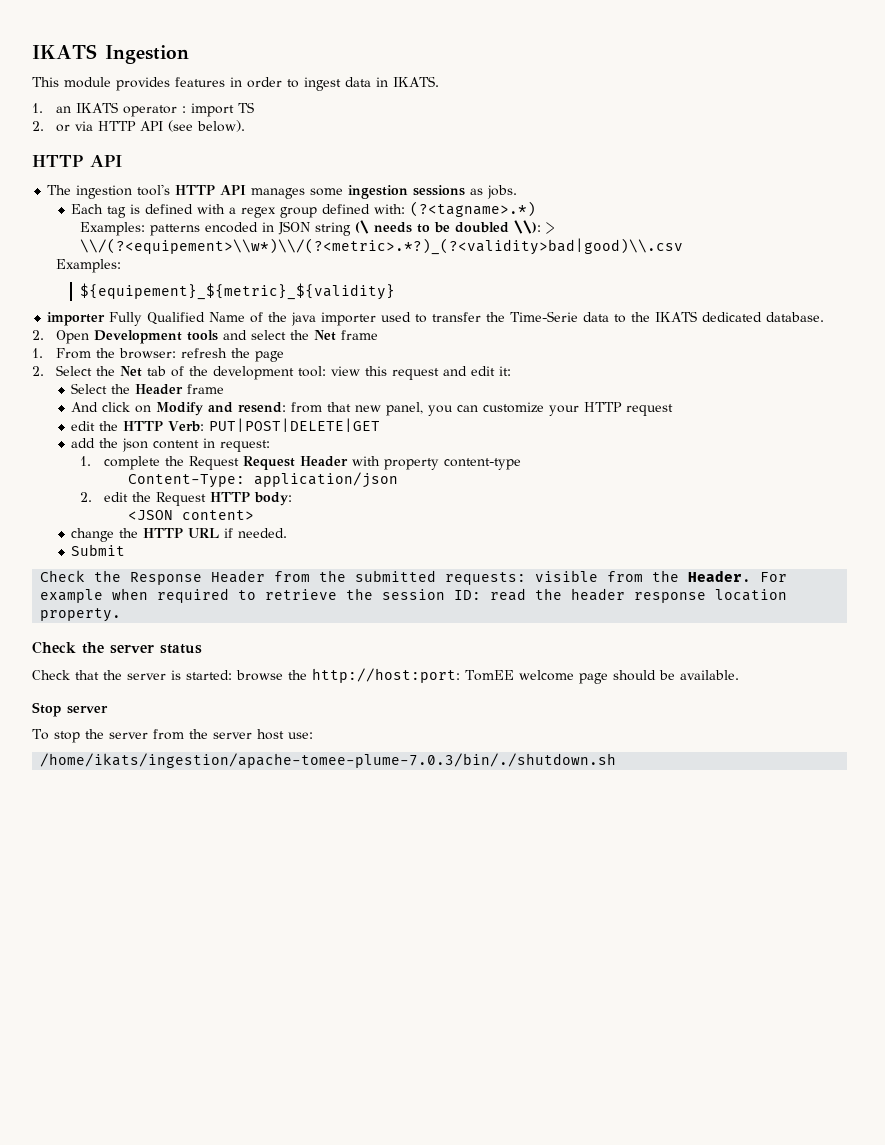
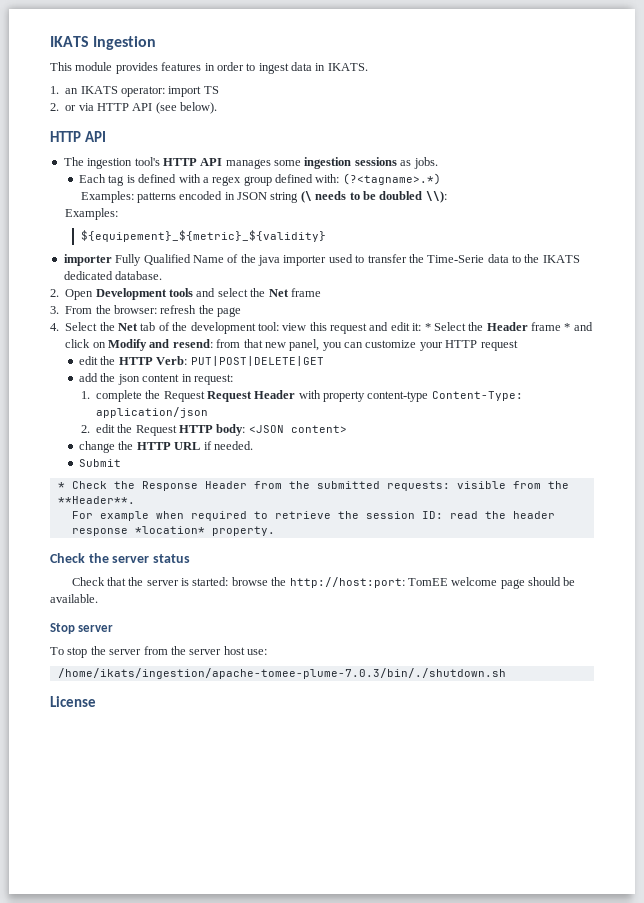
- 1. an IKATS operator : import TS
+ 1. an IKATS operator: import TS
- Examples: patterns encoded in JSON string (\ needs to be doubled \\): > \\/(?<equipement>\\w*)\\/(?<metric>.*?)_(?<validity>bad|good)\\.csv
+ Examples: patterns encoded in JSON string (\ needs to be doubled \\):
- 1. From the browser: refresh the page
+ 3. From the browser: refresh the page
- 2. Select the Net tab of the development tool: view this request and edit it:
- Select the Header frame
- And click on Modify and resend: from that new panel, you can customize your HTTP request
+ 4. Select the Net tab of the development tool: view this request and edit it: * Select the Header frame * and click on Modify and resend: from that new panel, you can customize your HTTP request
- 1. complete the Request Request Header with property content-type
- Content-Type: application/json
+ 1. complete the Request Request Header with property content-type Content-Type: application/json
- 2. edit the Request HTTP body:
- <JSON content>
+ 2. edit the Request HTTP body: <JSON content>
- Check the Response Header from the submitted requests: visible from the Header. For example when required to retrieve the session ID: read the header response location property.
+ * Check the Response Header from the submitted requests: visible from the **Header**.
+ For example when required to retrieve the session ID: read the header response *location* property.
+ License

